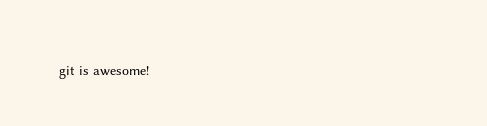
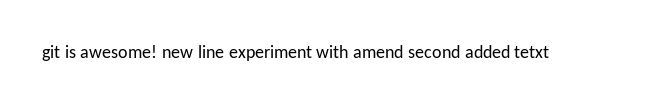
- git is awesome!
+ git is awesome! new line experiment with amend second added tetxt

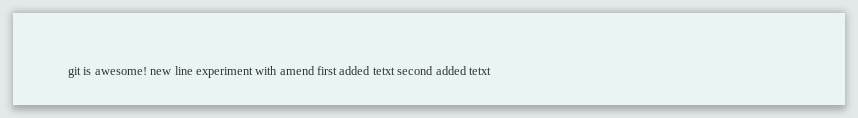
- git is awesome! new line experiment with amend second added tetxt
+ git is awesome! new line experiment with amend first added tetxt second added tetxt

